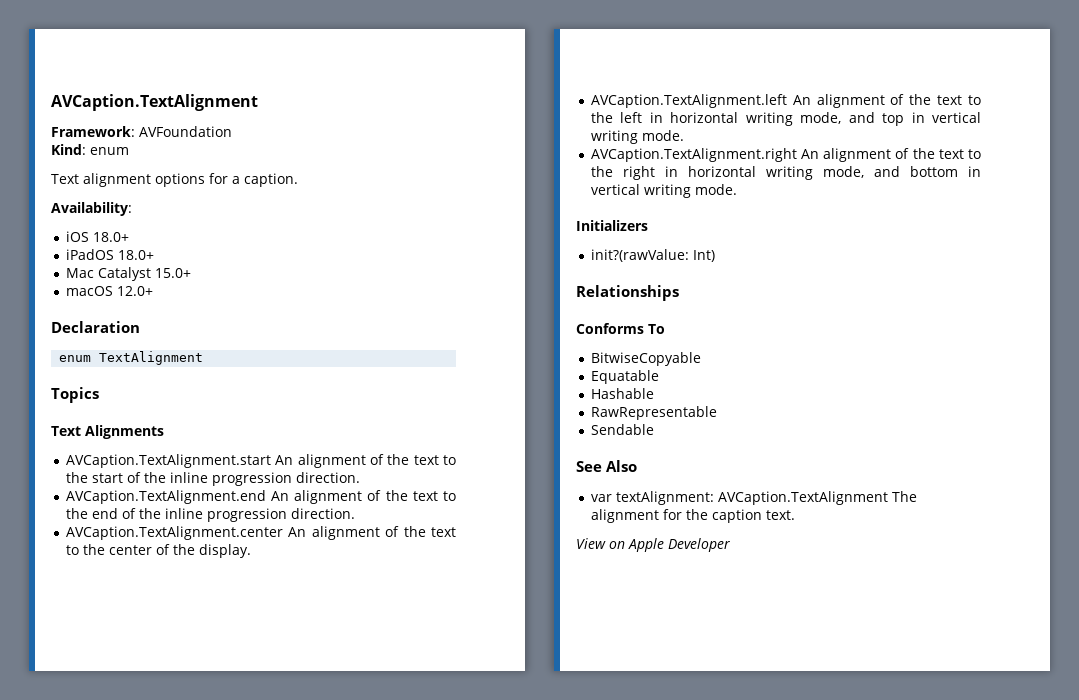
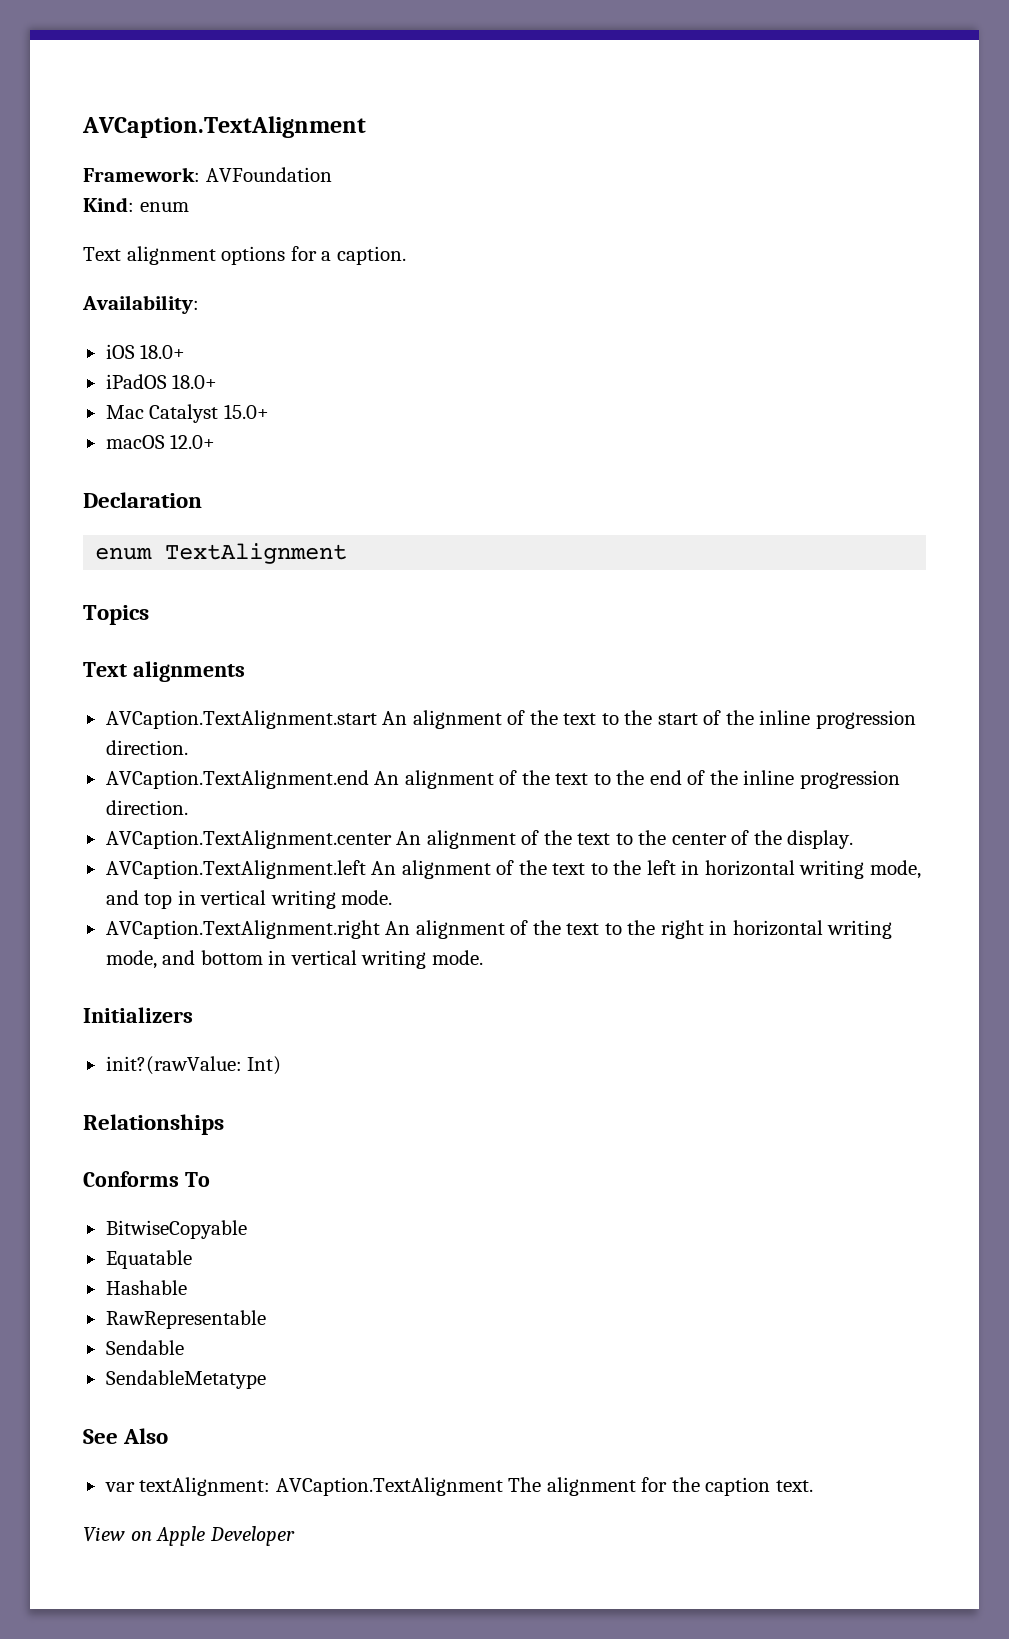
- Text Alignments
+ Text alignments
+ SendableMetatype

